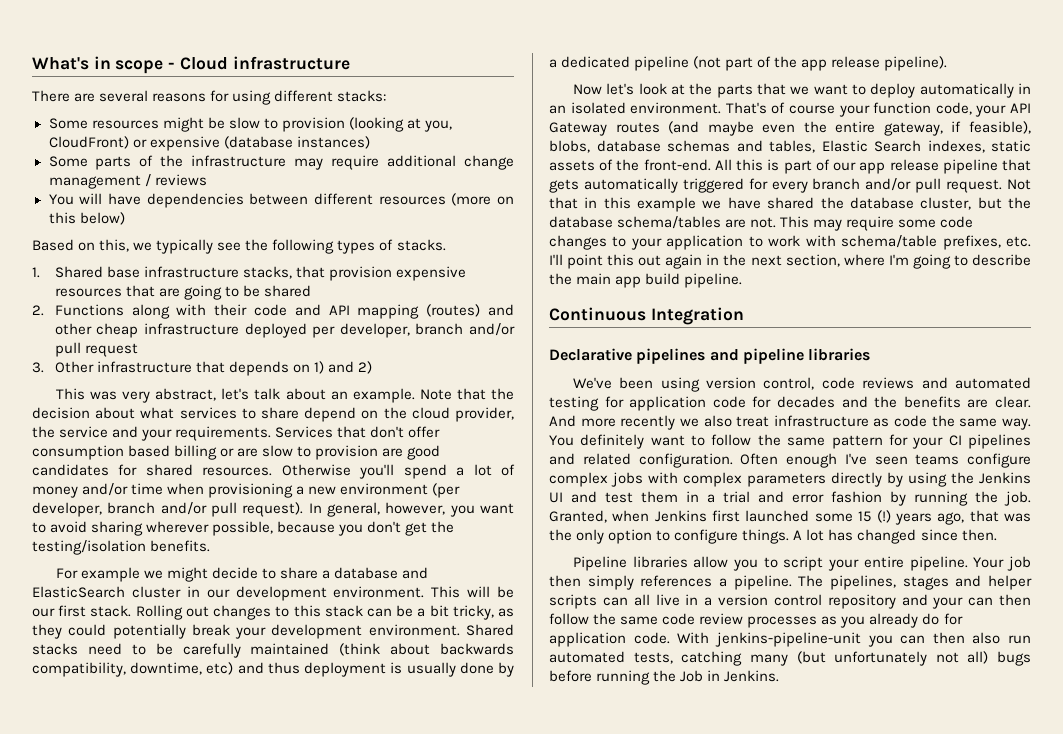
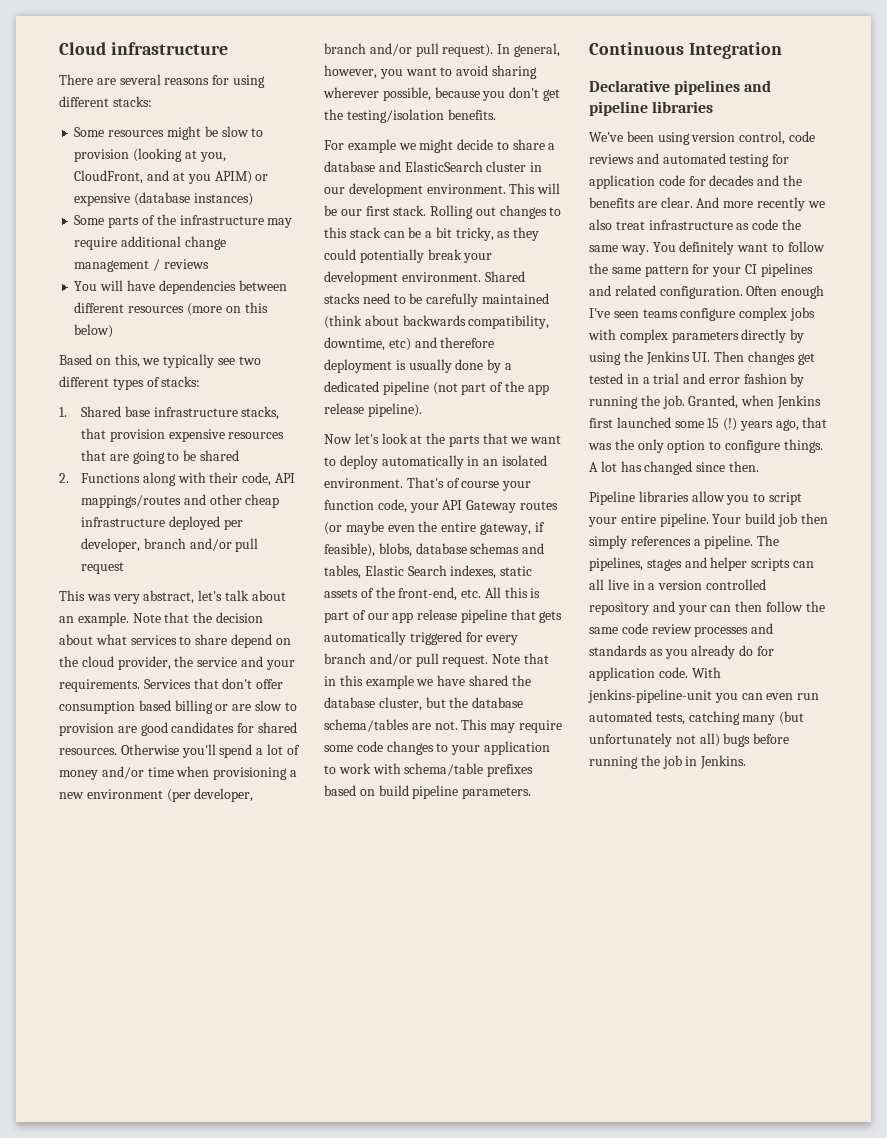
- What's in scope - Cloud infrastructure
+ Cloud infrastructure
- Some resources might be slow to provision (looking at you, CloudFront) or expensive (database instances)
+ Some resources might be slow to provision (looking at you, CloudFront, and at you APIM) or expensive (database instances)
- Based on this, we typically see the following types of stacks.
+ Based on this, we typically see two different types of stacks:
- 2. Functions along with their code and API mapping (routes) and other cheap infrastructure deployed per developer, branch and/or pull request
+ 2. Functions along with their code, API mappings/routes and other cheap infrastructure deployed per developer, branch and/or pull request
- 3. Other infrastructure that depends on 1) and 2)
- Shared stacks need to be carefully maintained (think about backwards compatibility, downtime, etc) and thus deployment is usually done by a dedicated pipeline (not part of the app release pipeline).
+ Shared stacks need to be carefully maintained (think about backwards compatibility, downtime, etc) and therefore deployment is usually done by a dedicated pipeline (not part of the app release pipeline).
- That's of course your function code, your API Gateway routes (and maybe even the entire gateway, if feasible), blobs, database schemas and tables, Elastic Search indexes, static assets of the front-end. All this is part of our app release pipeline that gets automatically triggered for every branch and/or pull request.
+ That's of course your function code, your API Gateway routes (or maybe even the entire gateway, if feasible), blobs, database schemas and tables, Elastic Search indexes, static assets of the front-end, etc. All this is part of our app release pipeline that gets automatically triggered for every branch and/or pull request.
- Not that in this example we have shared the database cluster, but the database schema/tables are not.
+ Note that in this example we have shared the database cluster, but the database schema/tables are not.
- This may require some code changes to your application to work with schema/table prefixes, etc. I'll point this out again in the next section, where I'm going to describe the main app build pipeline.
+ This may require some code changes to your application to work with schema/table prefixes based on build pipeline parameters.
- Often enough I've seen teams configure complex jobs with complex parameters directly by using the Jenkins UI and test them in a trial and error fashion by running the job.
+ Often enough I've seen teams configure complex jobs with complex parameters directly by using the Jenkins UI. Then changes get tested in a trial and error fashion by running the job.
- Your job then simply references a pipeline.
+ Your build job then simply references a pipeline.
- The pipelines, stages and helper scripts can all live in a version control repository and your can then follow the same code review processes as you already do for application code.
+ The pipelines, stages and helper scripts can all live in a version controlled repository and your can then follow the same code review processes and standards as you already do for application code.
- With jenkins-pipeline-unit you can then also run automated tests, catching many (but unfortunately not all) bugs before running the Job in Jenkins.
+ With jenkins-pipeline-unit you can even run automated tests, catching many (but unfortunately not all) bugs before running the job in Jenkins.

